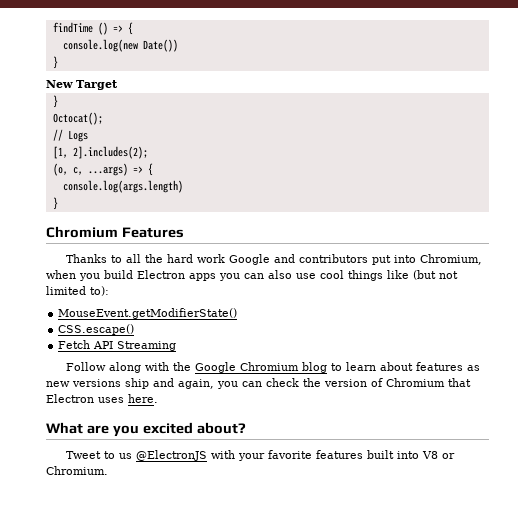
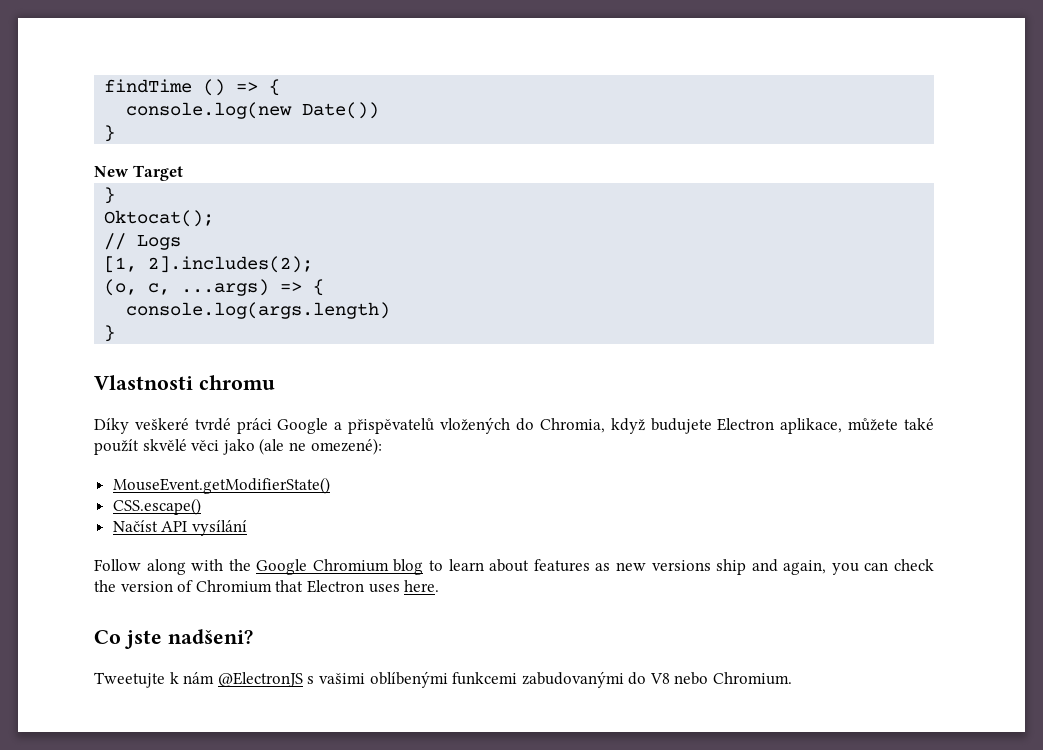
- Octocat();
+ Oktocat();
- Chromium Features
- Thanks to all the hard work Google and contributors put into Chromium, when you build Electron apps you can also use cool things like (but not limited to):
+ Vlastnosti chromu
+ Díky veškeré tvrdé práci Google a přispěvatelů vložených do Chromia, když budujete Electron aplikace, můžete také použít skvělé věci jako (ale ne omezené):
- Fetch API Streaming
+ Načíst API vysílání
- What are you excited about?
- Tweet to us @ElectronJS with your favorite features built into V8 or Chromium.
+ Co jste nadšeni?
+ Tweetujte k nám @ElectronJS s vašimi oblíbenými funkcemi zabudovanými do V8 nebo Chromium.

